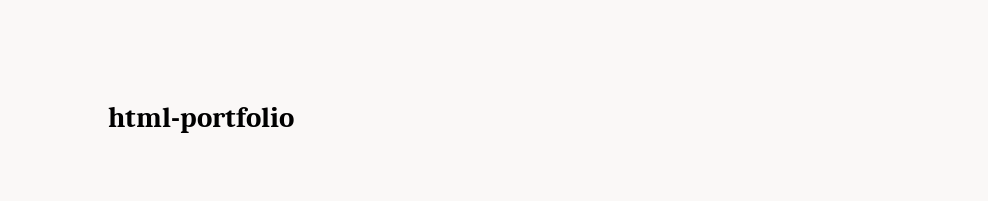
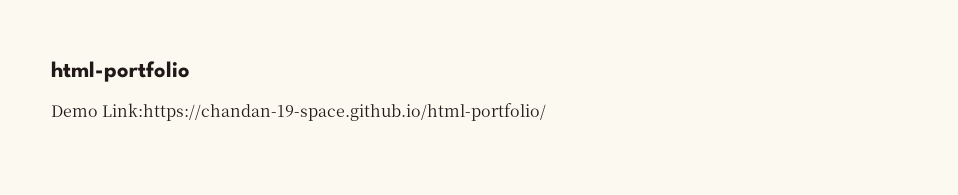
+ Demo Link:https://chandan-19-space.github.io/html-portfolio/

